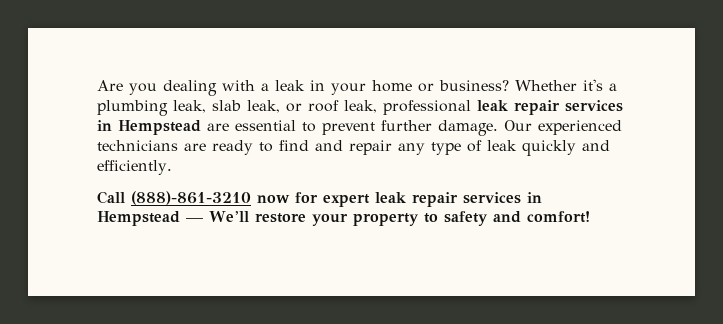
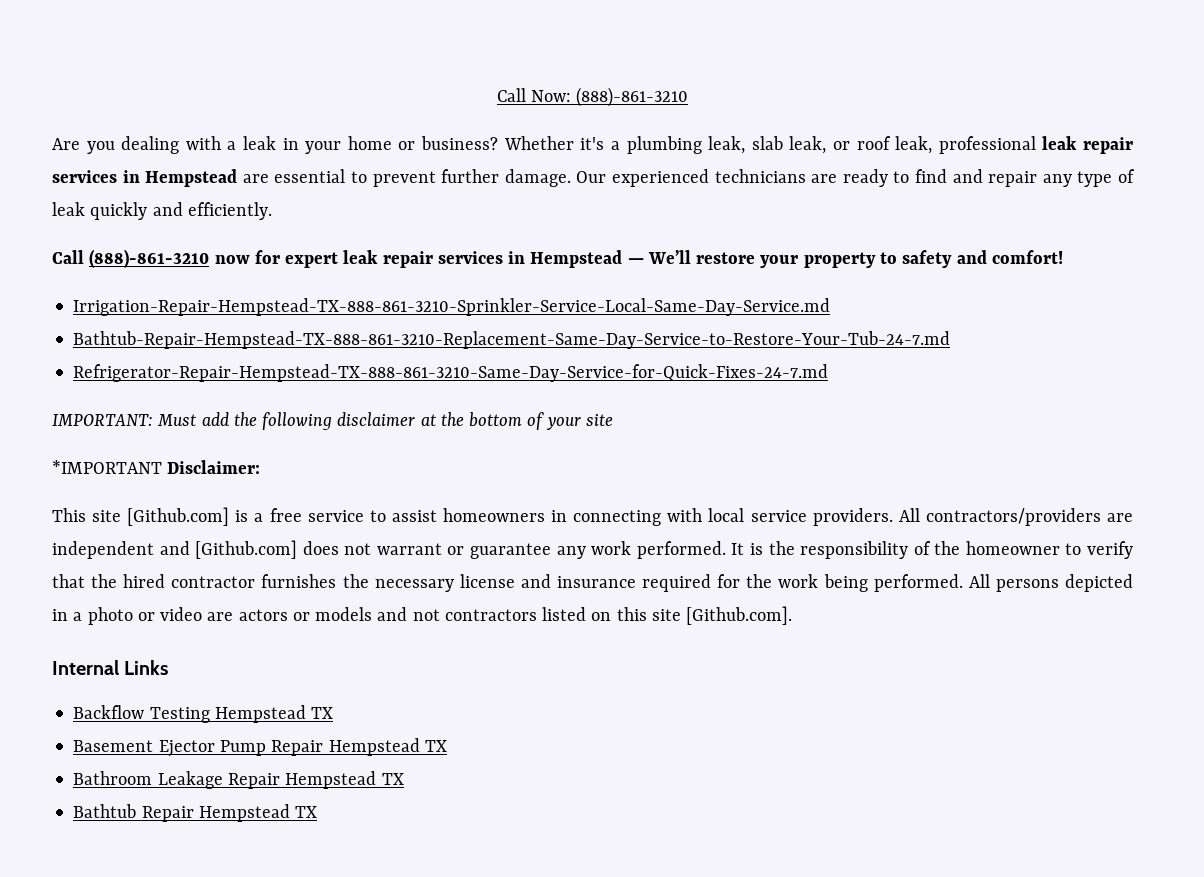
+ Call Now: (888)-861-3210
+ Irrigation-Repair-Hempstead-TX-888-861-3210-Sprinkler-Service-Local-Same-Day-Service.md
+ Bathtub-Repair-Hempstead-TX-888-861-3210-Replacement-Same-Day-Service-to-Restore-Your-Tub-24-7.md
+ Refrigerator-Repair-Hempstead-TX-888-861-3210-Same-Day-Service-for-Quick-Fixes-24-7.md
+ IMPORTANT: Must add the following disclaimer at the bottom of your site
+ *IMPORTANT Disclaimer:
+ This site [Github.com] is a free service to assist homeowners in connecting with local service providers. All contractors/providers are independent and [Github.com] does not warrant or guarantee any work performed. It is the responsibility of the homeowner to verify that the hired contractor furnishes the necessary license and insurance required for the work being performed. All persons depicted in a photo or video are actors or models and not contractors listed on this site [Github.com].
+ Internal Links
+ Backflow Testing Hempstead TX
+ Basement Ejector Pump Repair Hempstead TX
+ Bathroom Leakage Repair Hempstead TX
+ Bathtub Repair Hempstead TX

